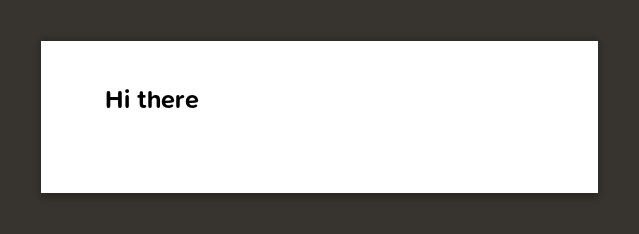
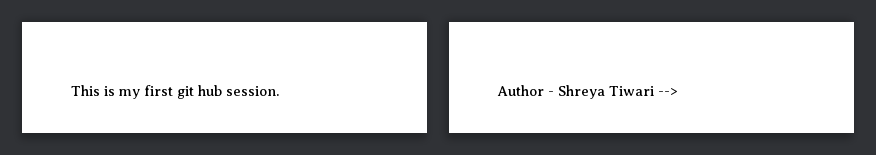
- Hi there
+ This is my first git hub session.
+ Author - Shreya Tiwari -->

